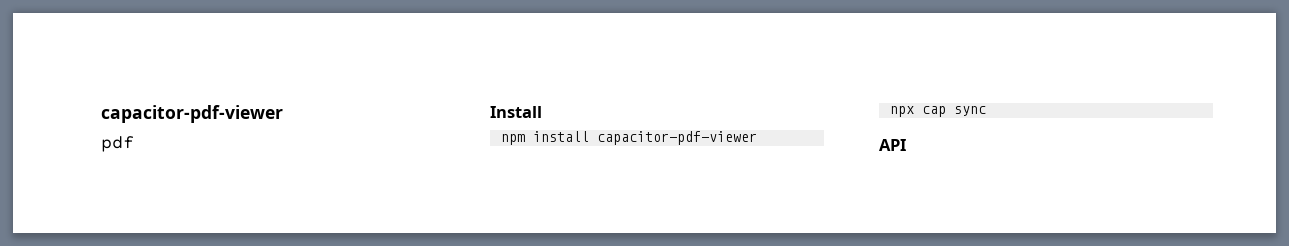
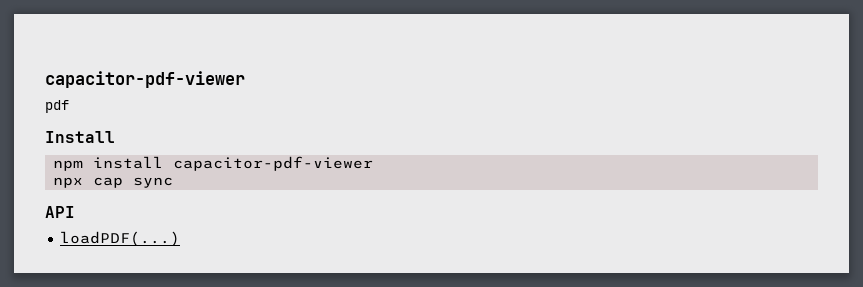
+ loadPDF(...)

